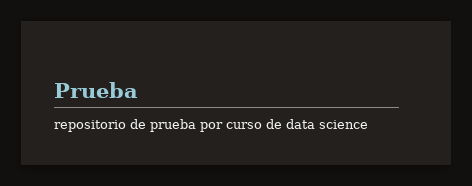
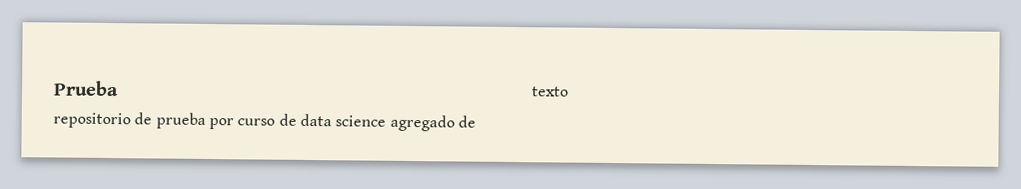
- repositorio de prueba por curso de data science
+ repositorio de prueba por curso de data science agregado de texto

